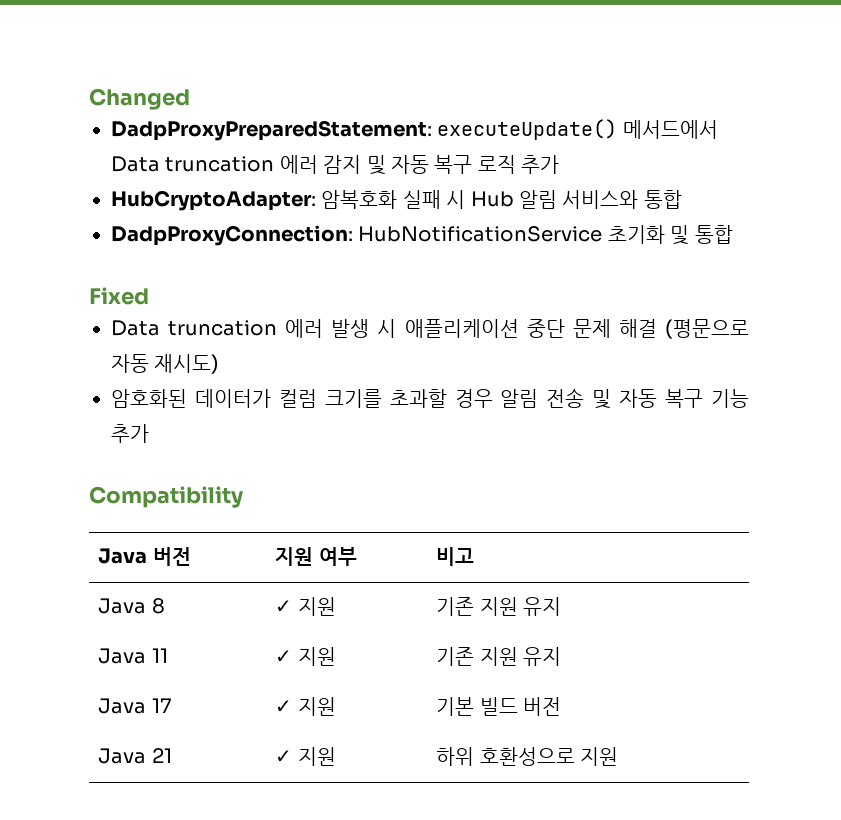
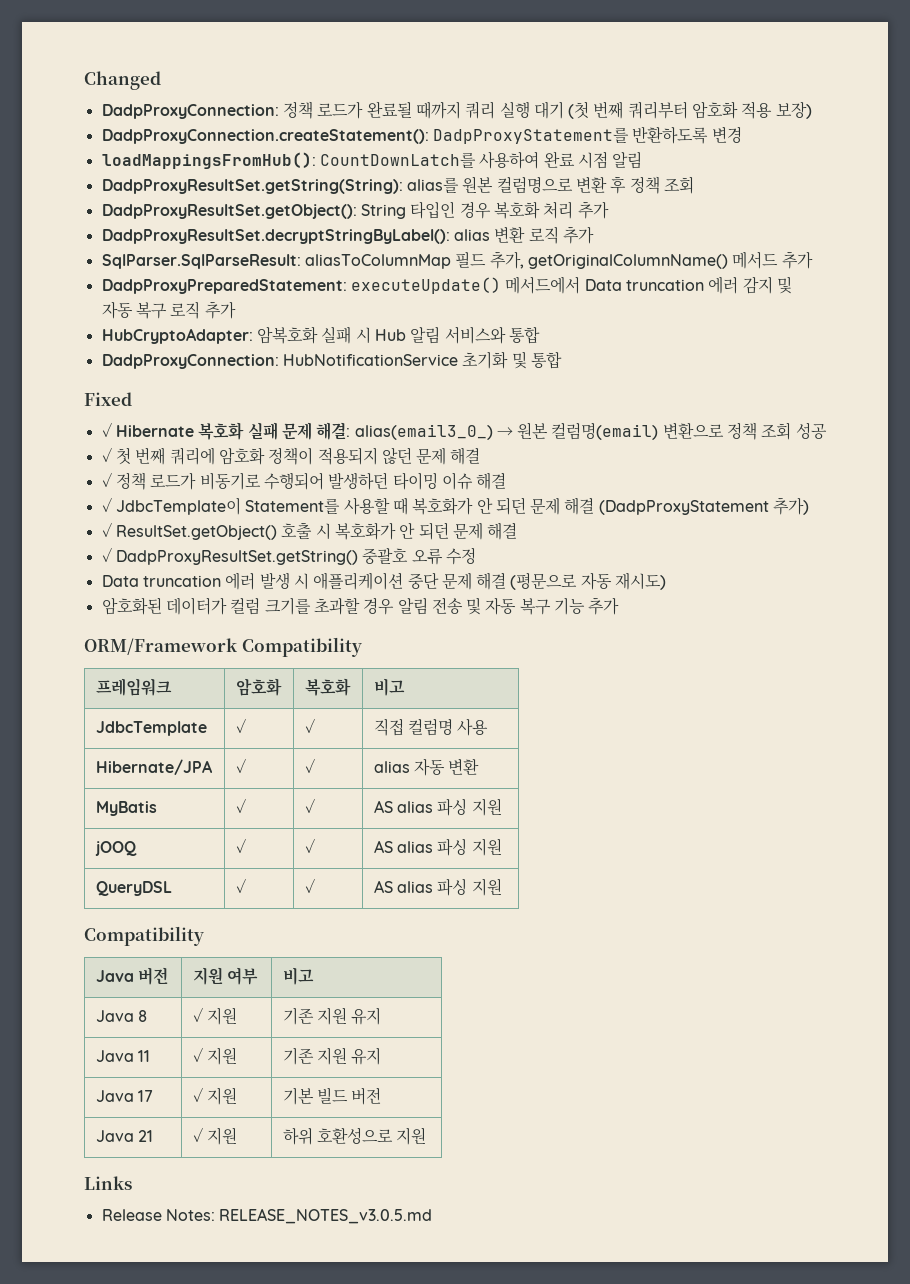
+ DadpProxyConnection: 정책 로드가 완료될 때까지 쿼리 실행 대기 (첫 번째 쿼리부터 암호화 적용 보장)
+ DadpProxyConnection.createStatement(): DadpProxyStatement를 반환하도록 변경
+ loadMappingsFromHub(): CountDownLatch를 사용하여 완료 시점 알림
+ DadpProxyResultSet.getString(String): alias를 원본 컬럼명으로 변환 후 정책 조회
+ DadpProxyResultSet.getObject(): String 타입인 경우 복호화 처리 추가
+ DadpProxyResultSet.decryptStringByLabel(): alias 변환 로직 추가
+ SqlParser.SqlParseResult: aliasToColumnMap 필드 추가, getOriginalColumnName() 메서드 추가
+ ✓ Hibernate 복호화 실패 문제 해결: alias(email3_0_) → 원본 컬럼명(email) 변환으로 정책 조회 성공
+ ✓ 첫 번째 쿼리에 암호화 정책이 적용되지 않던 문제 해결
+ ✓ 정책 로드가 비동기로 수행되어 발생하던 타이밍 이슈 해결
+ ✓ JdbcTemplate이 Statement를 사용할 때 복호화가 안 되던 문제 해결 (DadpProxyStatement 추가)
+ ✓ ResultSet.getObject() 호출 시 복호화가 안 되던 문제 해결
+ ✓ DadpProxyResultSet.getString() 중괄호 오류 수정
+ ORM/Framework Compatibility
+ 프레임워크 | 암호화 | 복호화 | 비고
+ JdbcTemplate | ✓ | ✓ | 직접 컬럼명 사용
+ Hibernate/JPA | ✓ | ✓ | alias 자동 변환
+ MyBatis | ✓ | ✓ | AS alias 파싱 지원
+ jOOQ | ✓ | ✓ | AS alias 파싱 지원
+ QueryDSL | ✓ | ✓ | AS alias 파싱 지원
+ Links
+ Release Notes: RELEASE_NOTES_v3.0.5.md

